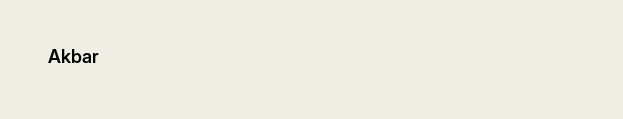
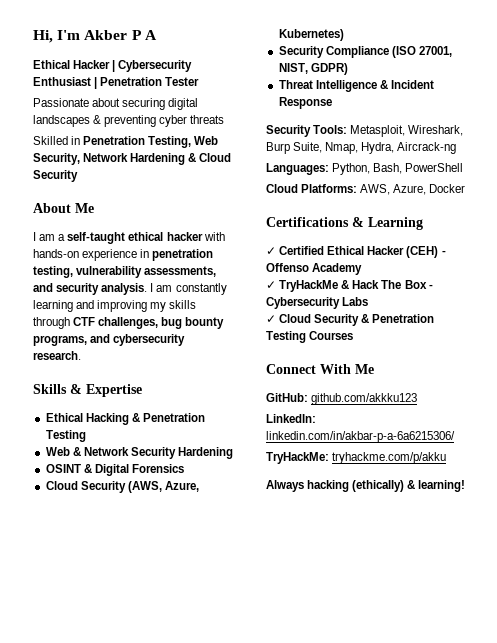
- Akbar
+ Hi, I'm Akber P A
+ Ethical Hacker | Cybersecurity Enthusiast | Penetration Tester
+ Passionate about securing digital landscapes & preventing cyber threats
+ Skilled in Penetration Testing, Web Security, Network Hardening & Cloud Security
+ About Me
+ I am a self-taught ethical hacker with hands-on experience in penetration testing, vulnerability assessments, and security analysis. I am constantly learning and improving my skills through CTF challenges, bug bounty programs, and cybersecurity research.
+ Skills & Expertise
+ Ethical Hacking & Penetration Testing
+ Web & Network Security Hardening
+ OSINT & Digital Forensics
+ Cloud Security (AWS, Azure, Kubernetes)
+ Security Compliance (ISO 27001, NIST, GDPR)
+ Threat Intelligence & Incident Response
+ Security Tools: Metasploit, Wireshark, Burp Suite, Nmap, Hydra, Aircrack-ng
+ Languages: Python, Bash, PowerShell
+ Cloud Platforms: AWS, Azure, Docker
+ Certifications & Learning
+ ✓ Certified Ethical Hacker (CEH) - Offenso Academy
+ ✓ TryHackMe & Hack The Box - Cybersecurity Labs
+ ✓ Cloud Security & Penetration Testing Courses
+ Connect With Me
+ GitHub: github.com/akkku123
+ LinkedIn: linkedin.com/in/akbar-p-a-6a6215306/
+ TryHackMe: tryhackme.com/p/akku
+ Always hacking (ethically) & learning!

